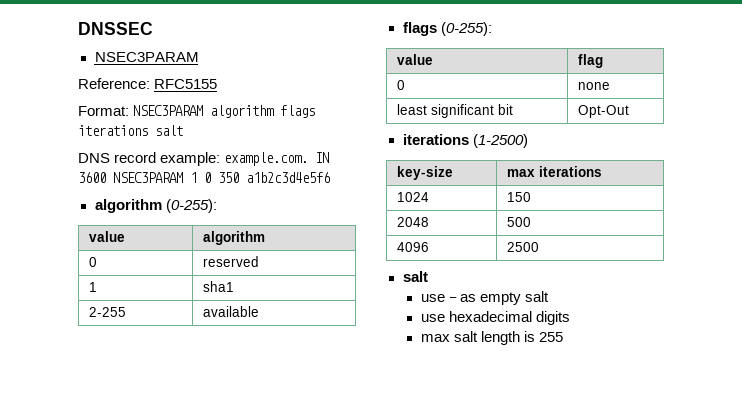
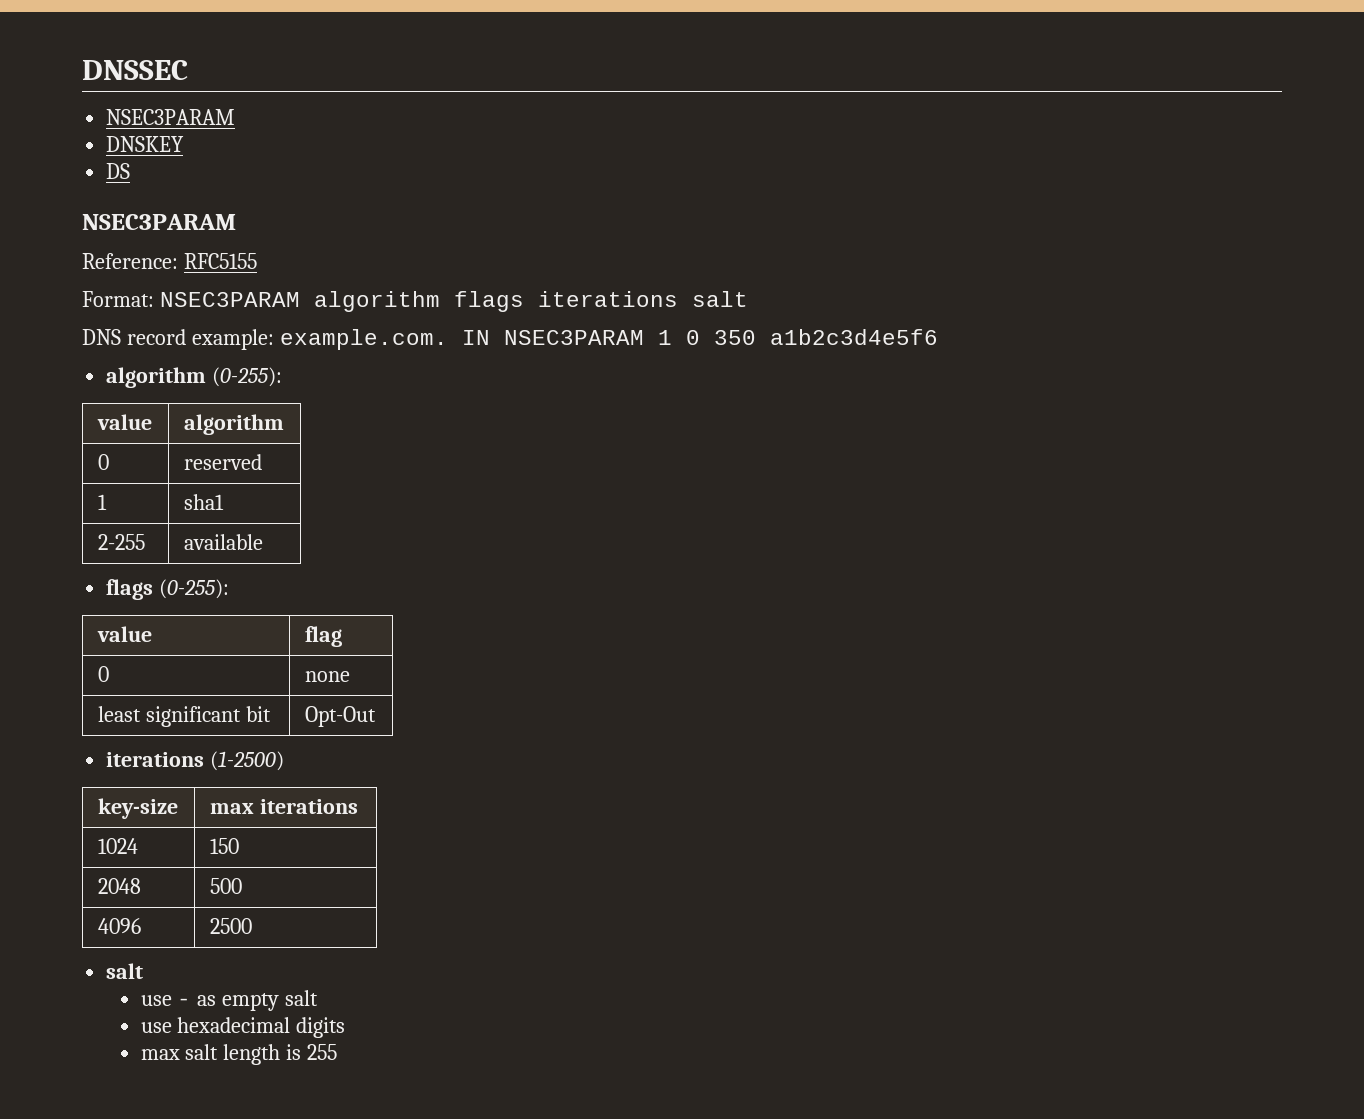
+ DNSKEY
+ DS
+ NSEC3PARAM
- DNS record example: example.com. IN 3600 NSEC3PARAM 1 0 350 a1b2c3d4e5f6
+ DNS record example: example.com. IN NSEC3PARAM 1 0 350 a1b2c3d4e5f6

